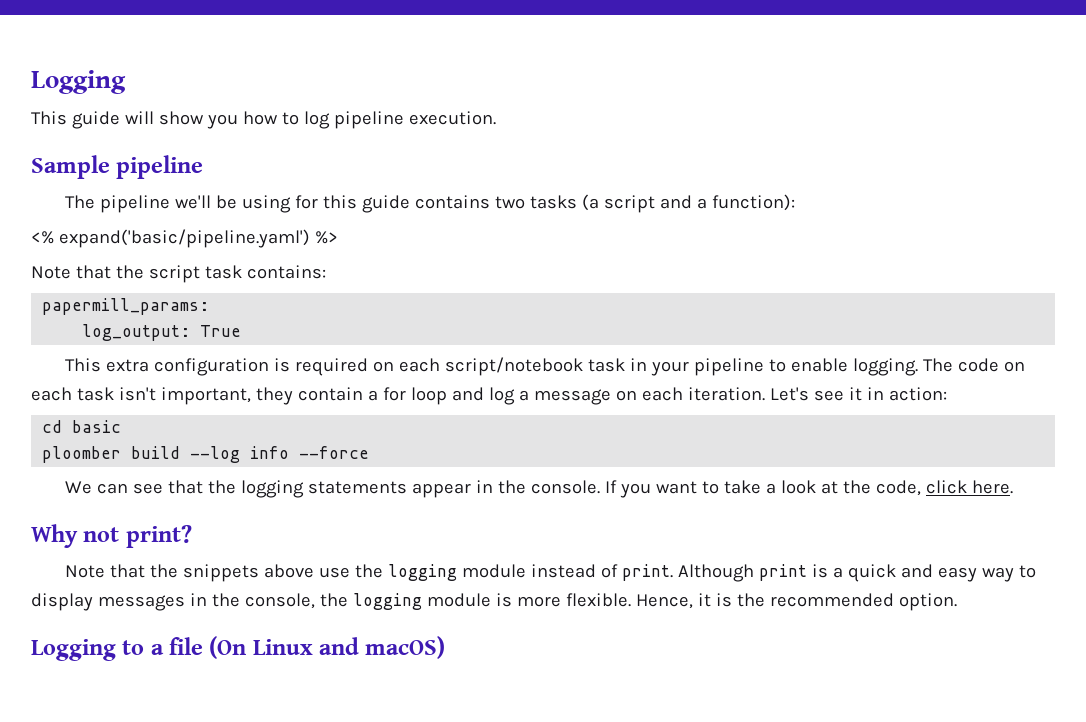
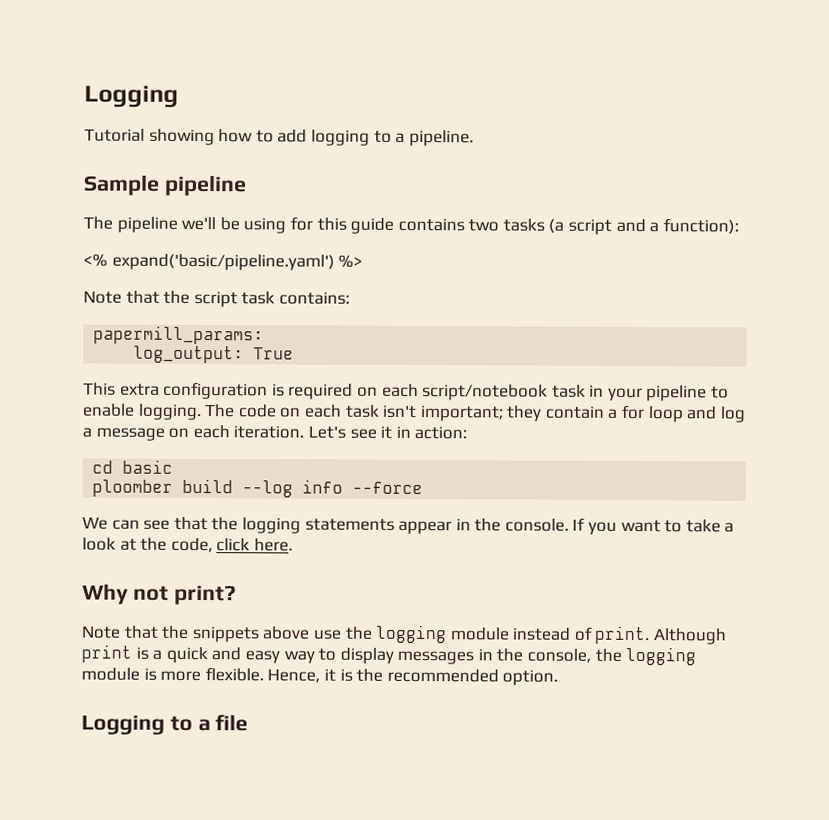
- This guide will show you how to log pipeline execution.
+ Tutorial showing how to add logging to a pipeline.
- The code on each task isn't important, they contain a for loop and log a message on each iteration.
+ The code on each task isn't important; they contain a for loop and log a message on each iteration.
- Logging to a file (On Linux and macOS)
+ Logging to a file

